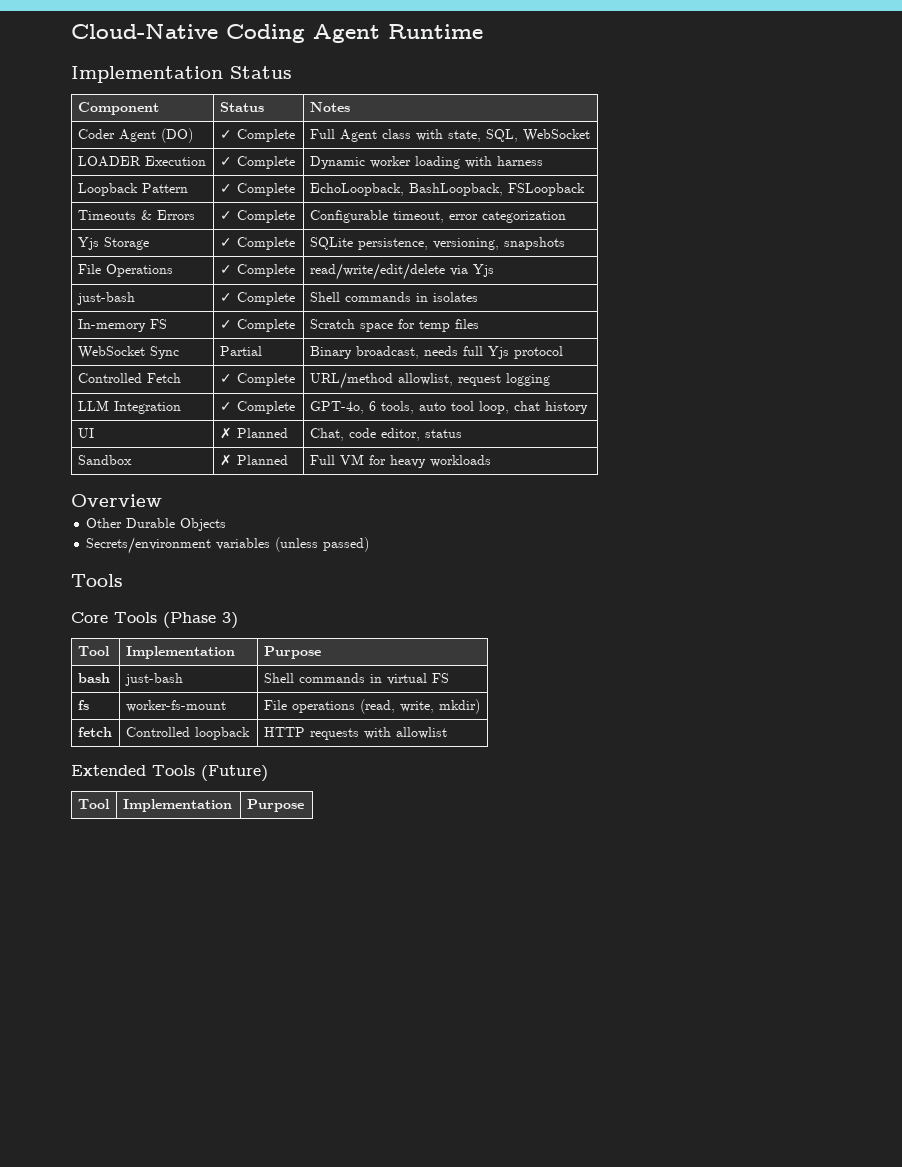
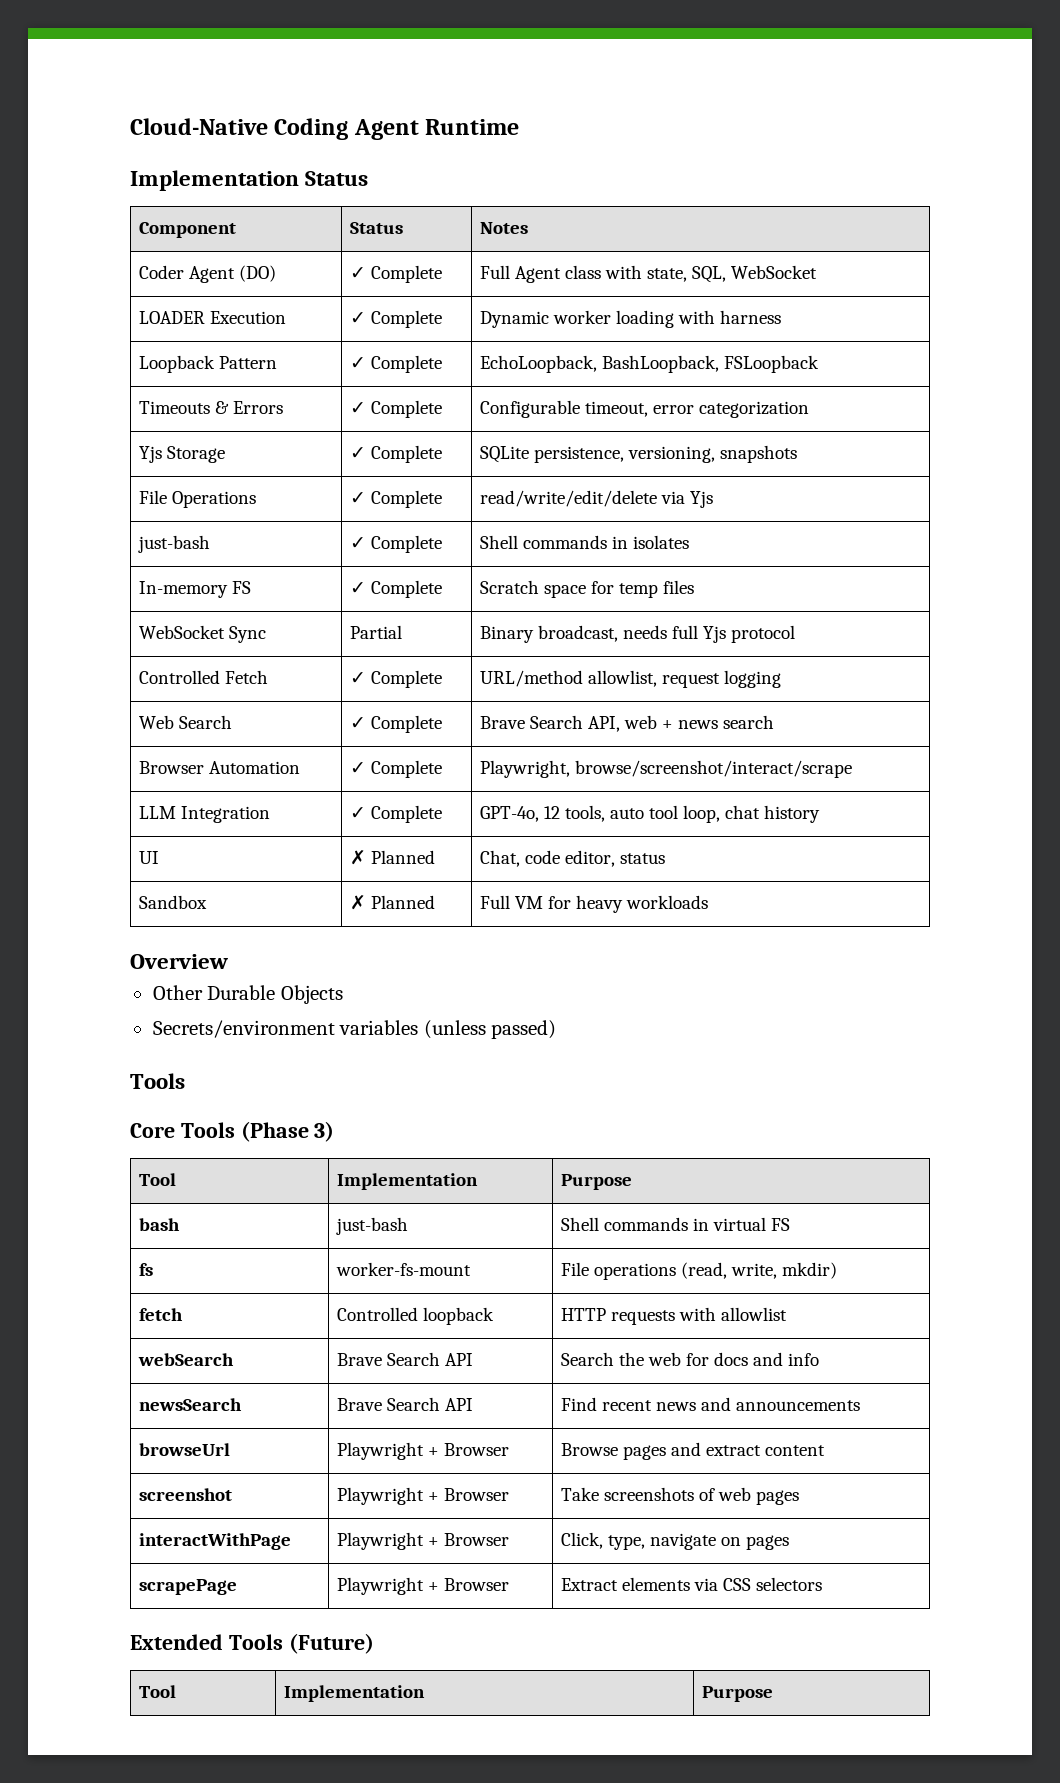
+ Web Search | ✓ Complete | Brave Search API, web + news search
+ Browser Automation | ✓ Complete | Playwright, browse/screenshot/interact/scrape
- LLM Integration | ✓ Complete | GPT-4o, 6 tools, auto tool loop, chat history
+ LLM Integration | ✓ Complete | GPT-4o, 12 tools, auto tool loop, chat history
+ webSearch | Brave Search API | Search the web for docs and info
+ newsSearch | Brave Search API | Find recent news and announcements
+ browseUrl | Playwright + Browser | Browse pages and extract content
+ screenshot | Playwright + Browser | Take screenshots of web pages
+ interactWithPage | Playwright + Browser | Click, type, navigate on pages
+ scrapePage | Playwright + Browser | Extract elements via CSS selectors

